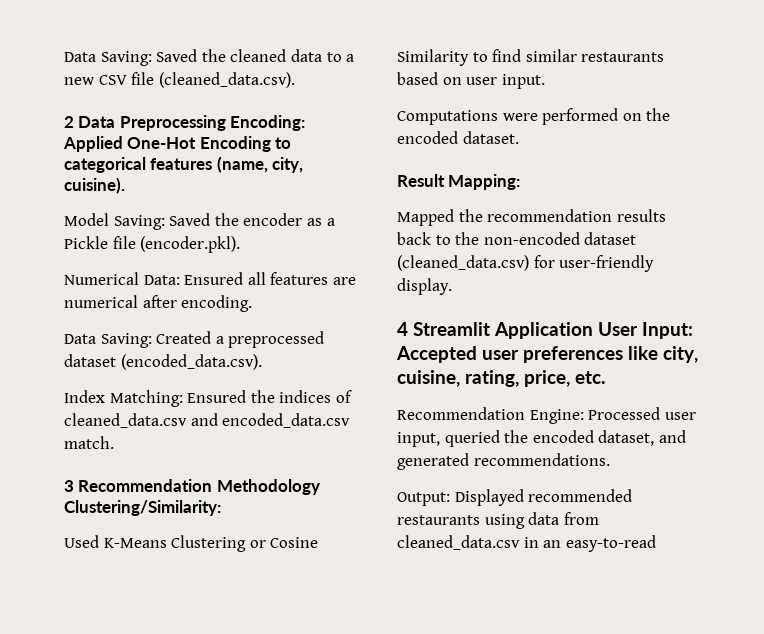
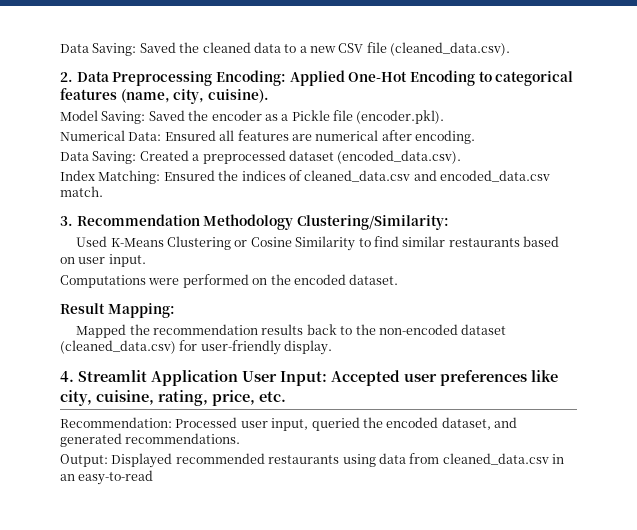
- 2 Data Preprocessing Encoding: Applied One-Hot Encoding to categorical features (name, city, cuisine).
+ 2. Data Preprocessing Encoding: Applied One-Hot Encoding to categorical features (name, city, cuisine).
- 3 Recommendation Methodology Clustering/Similarity:
+ 3. Recommendation Methodology Clustering/Similarity:
- 4 Streamlit Application User Input: Accepted user preferences like city, cuisine, rating, price, etc.
+ 4. Streamlit Application User Input: Accepted user preferences like city, cuisine, rating, price, etc.
- Recommendation Engine: Processed user input, queried the encoded dataset, and generated recommendations.
+ Recommendation: Processed user input, queried the encoded dataset, and generated recommendations.

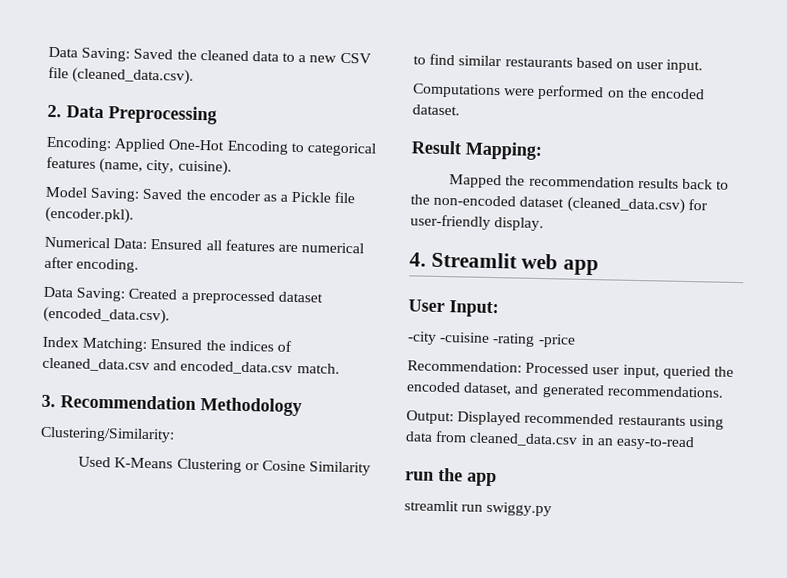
- 2. Data Preprocessing Encoding: Applied One-Hot Encoding to categorical features (name, city, cuisine).
+ 2. Data Preprocessing
+ Encoding: Applied One-Hot Encoding to categorical features (name, city, cuisine).
- 3. Recommendation Methodology Clustering/Similarity:
+ 3. Recommendation Methodology
+ Clustering/Similarity:
- 4. Streamlit Application User Input: Accepted user preferences like city, cuisine, rating, price, etc.
+ 4. Streamlit web app
+ User Input:
+ -city -cuisine -rating -price
+ run the app
+ streamlit run swiggy.py

